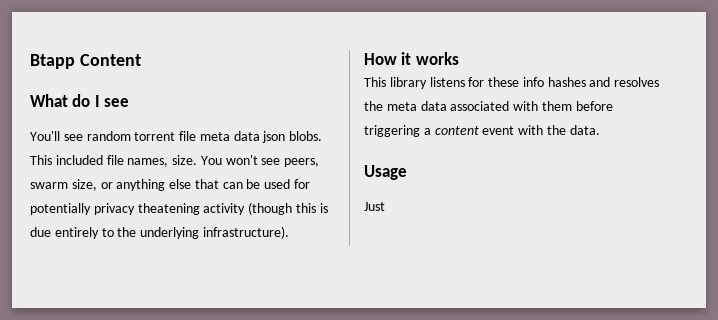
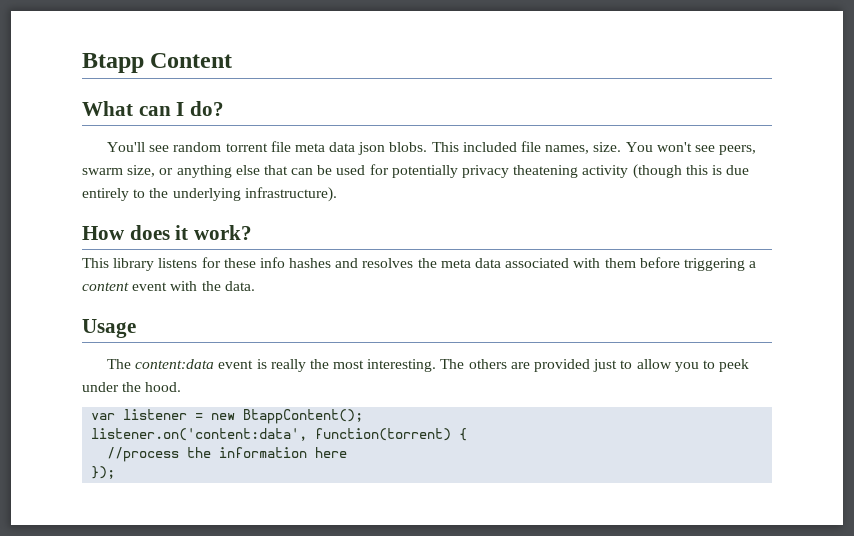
- What do I see
+ What can I do?
- How it works
+ How does it work?
- Just
+ The content:data event is really the most interesting. The others are provided just to allow you to peek under the hood.
+ var listener = new BtappContent();
+ listener.on('content:data', function(torrent) {
+ //process the information here
+ });

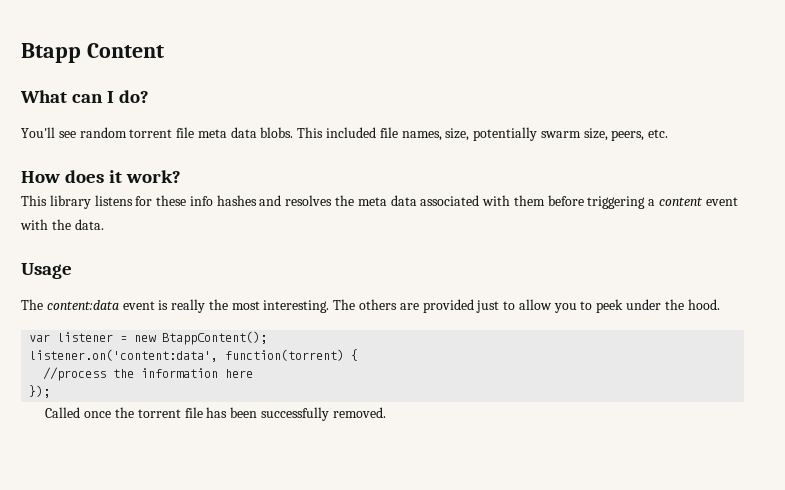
- You'll see random torrent file meta data json blobs.
+ You'll see random torrent file meta data blobs.
- This included file names, size. You won't see peers, swarm size, or anything else that can be used for potentially privacy theatening activity (though this is due entirely to the underlying infrastructure).
+ This included file names, size, potentially swarm size, peers, etc.
+ Called once the torrent file has been successfully removed.

